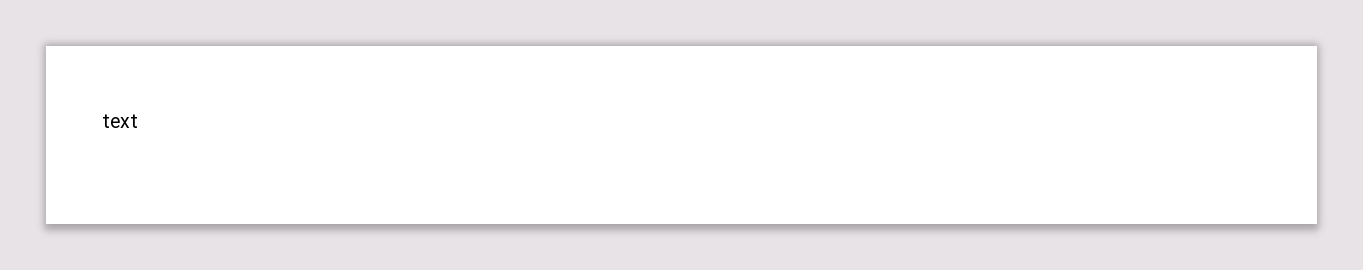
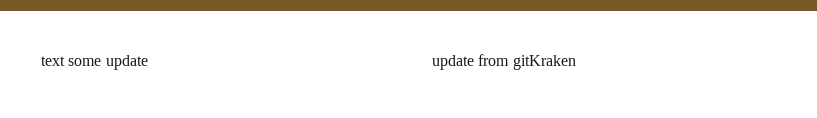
- text
+ text some update
+ update from gitKraken

